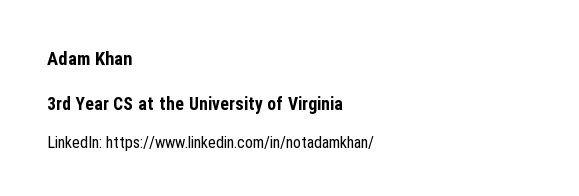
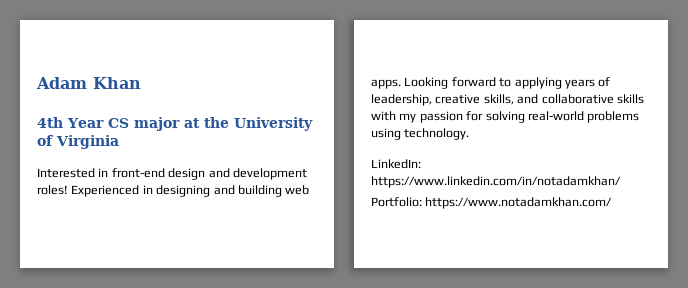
- 3rd Year CS at the University of Virginia
+ 4th Year CS major at the University of Virginia
+ Interested in front-end design and development roles! Experienced in designing and building web apps. Looking forward to applying years of leadership, creative skills, and collaborative skills with my passion for solving real-world problems using technology.
+ Portfolio: https://www.notadamkhan.com/

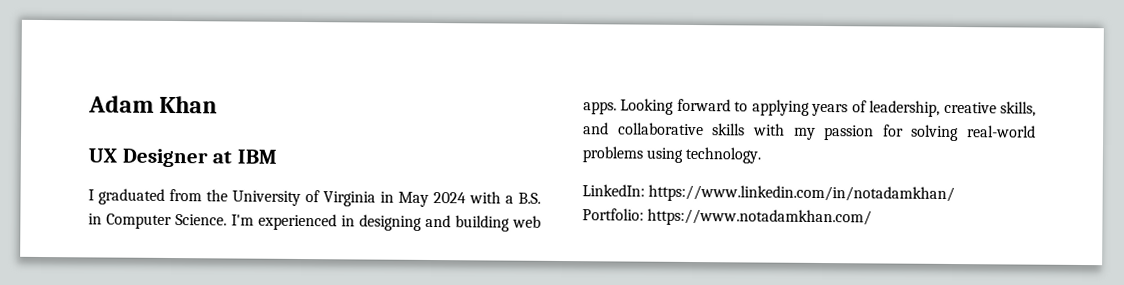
- 4th Year CS major at the University of Virginia
- Interested in front-end design and development roles! Experienced in designing and building web apps.
+ UX Designer at IBM
+ I graduated from the University of Virginia in May 2024 with a B.S. in Computer Science. I'm experienced in designing and building web apps.

